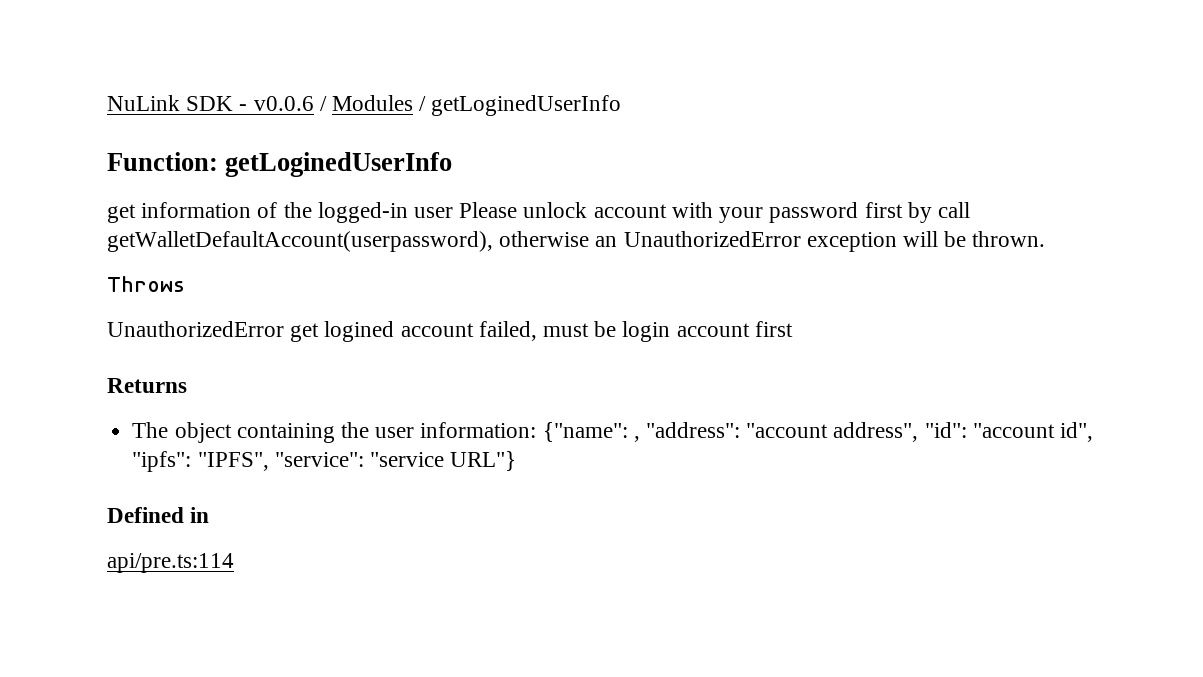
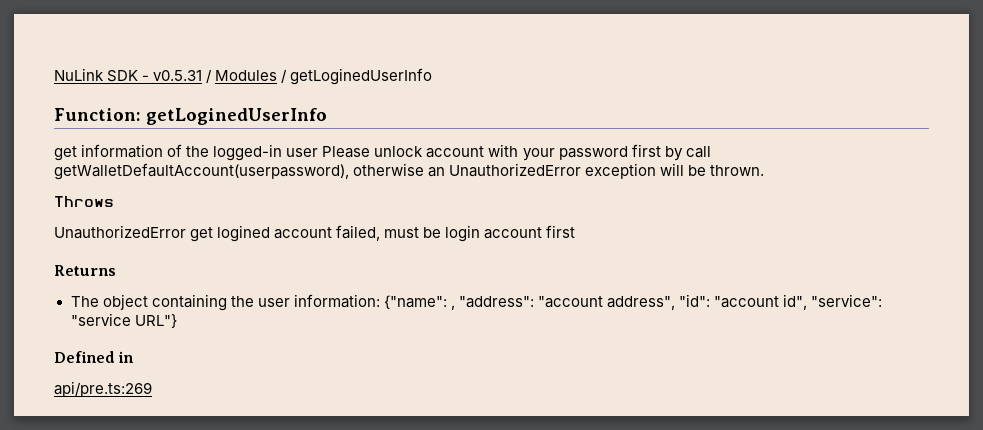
- NuLink SDK - v0.0.6 / Modules / getLoginedUserInfo
+ NuLink SDK - v0.5.31 / Modules / getLoginedUserInfo
- The object containing the user information: {"name": , "address": "account address", "id": "account id", "ipfs": "IPFS", "service": "service URL"}
+ The object containing the user information: {"name": , "address": "account address", "id": "account id", "service": "service URL"}
- api/pre.ts:114
+ api/pre.ts:269

